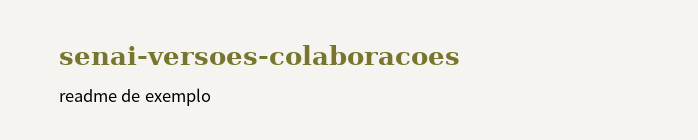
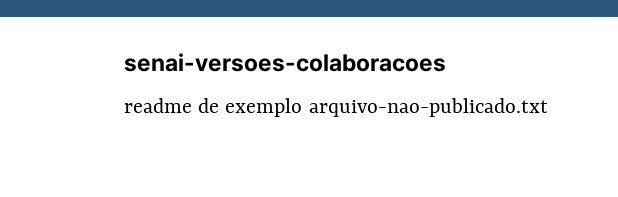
- readme de exemplo
+ readme de exemplo arquivo-nao-publicado.txt

